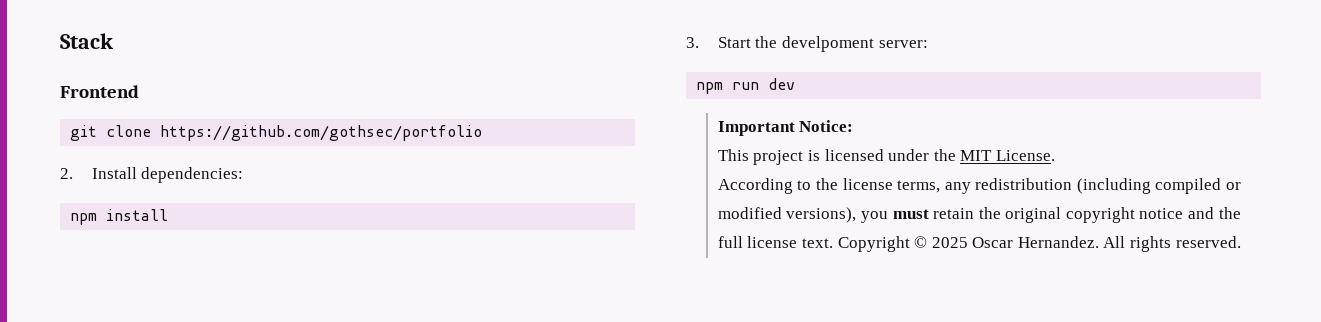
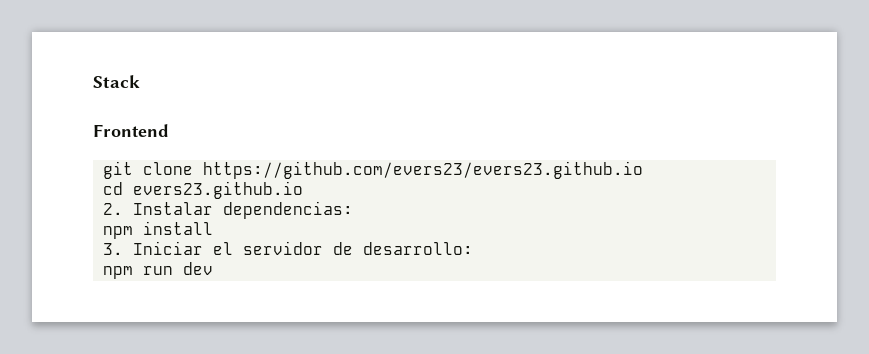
- git clone https://github.com/gothsec/portfolio
- 2. Install dependencies:
+ git clone https://github.com/evers23/evers23.github.io
+ cd evers23.github.io
+ 2. Instalar dependencias:
  npm install
- 3. Start the develpoment server:
+ 3. Iniciar el servidor de desarrollo:
  npm run dev
- Important Notice:
- This project is licensed under the MIT License.
- According to the license terms, any redistribution (including compiled or modified versions), you must retain the original copyright notice and the full license text. Copyright © 2025 Oscar Hernandez. All rights reserved.

